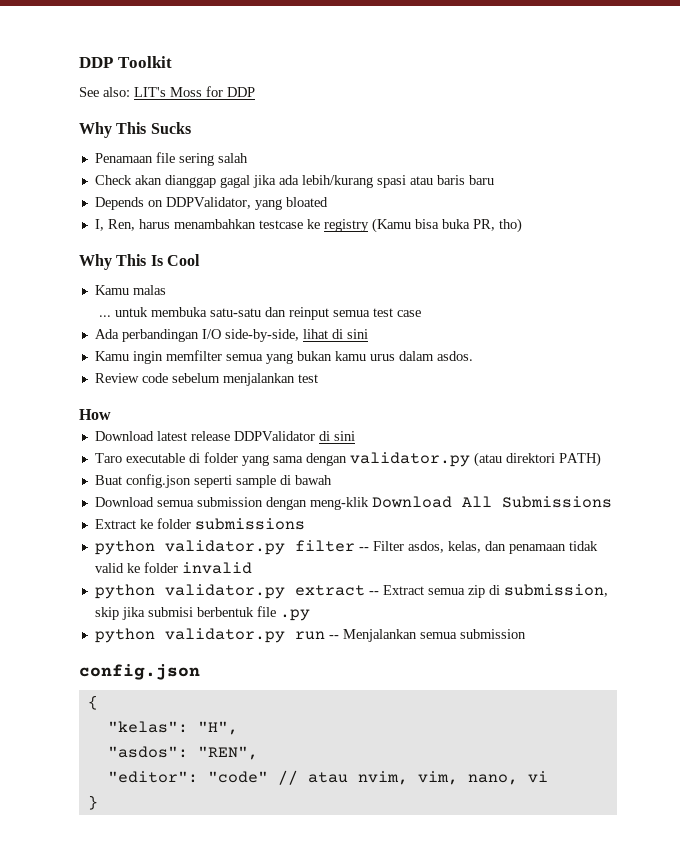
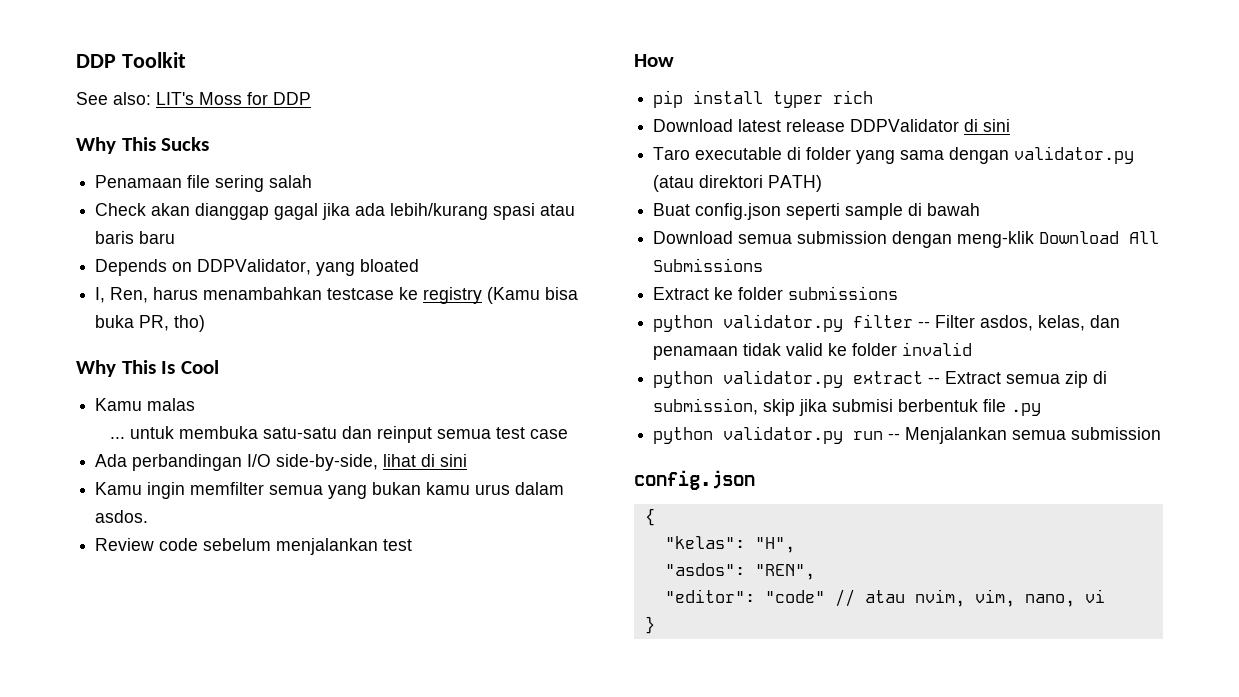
+ pip install typer rich

